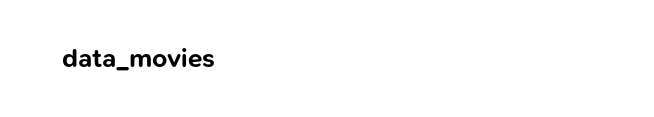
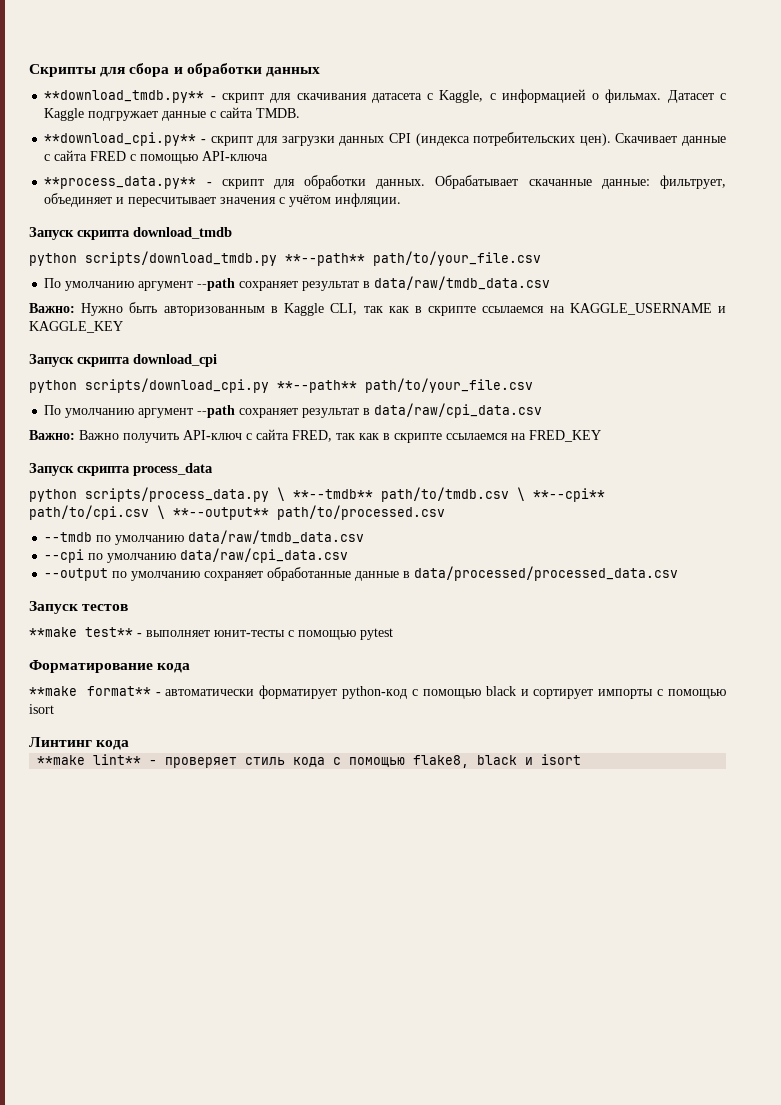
- data_movies
+ Скрипты для сбора и обработки данных
+ **download_tmdb.py** - скрипт для скачивания датасета с Kaggle, с информацией о фильмах. Датасет с Kaggle подгружает данные с сайта TMDB.
+ **download_cpi.py** - скрипт для загрузки данных CPI (индекса потребительских цен). Скачивает данные с сайта FRED с помощью API-ключа
+ **process_data.py** - скрипт для обработки данных. Обрабатывает скачанные данные: фильтрует, объединяет и пересчитывает значения с учётом инфляции.
+ Запуск скрипта download_tmdb
+ python scripts/download_tmdb.py **--path** path/to/your_file.csv
+ По умолчанию аргумент --path сохраняет результат в data/raw/tmdb_data.csv
+ Важно: Нужно быть авторизованным в Kaggle CLI, так как в скрипте ссылаемся на KAGGLE_USERNAME и KAGGLE_KEY
+ Запуск скрипта download_cpi
+ python scripts/download_cpi.py **--path** path/to/your_file.csv
+ По умолчанию аргумент --path сохраняет результат в data/raw/cpi_data.csv
+ Важно: Важно получить API-ключ с сайта FRED, так как в скрипте ссылаемся на FRED_KEY
+ Запуск скрипта process_data
+ python scripts/process_data.py \ **--tmdb** path/to/tmdb.csv \ **--cpi** path/to/cpi.csv \ **--output** path/to/processed.csv
+ --tmdb по умолчанию data/raw/tmdb_data.csv
+ --cpi по умолчанию data/raw/cpi_data.csv
+ --output по умолчанию сохраняет обработанные данные в data/processed/processed_data.csv
+ Запуск тестов
+ **make test** - выполняет юнит-тесты с помощью pytest
+ Форматирование кода
+ **make format** - автоматически форматирует python-код с помощью black и сортирует импорты с помощью isort
+ Линтинг кода
+ **make lint** - проверяет стиль кода с помощью flake8, black и isort

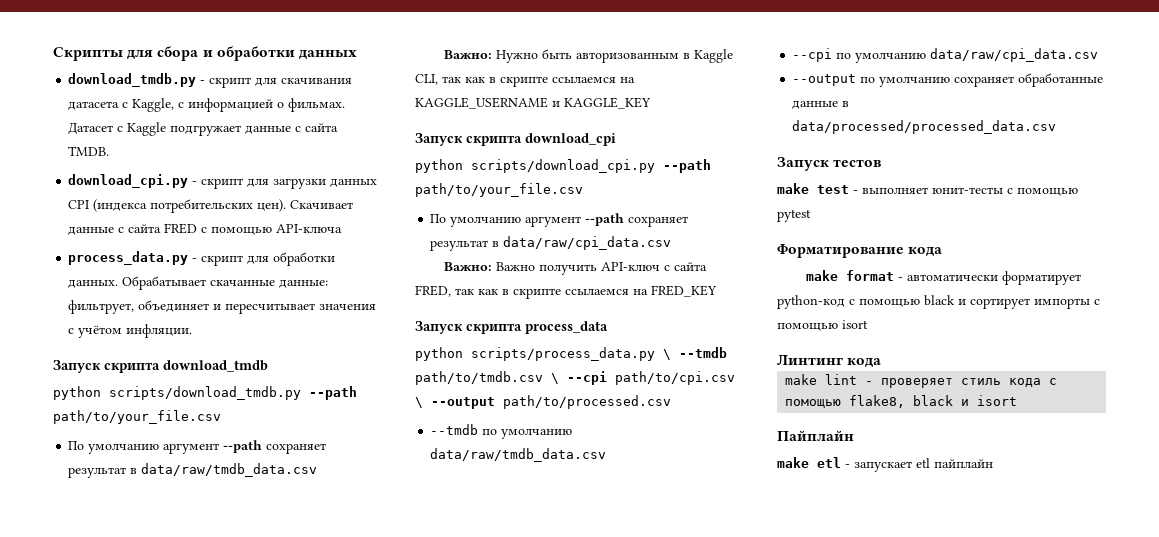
- **download_tmdb.py** - скрипт для скачивания датасета с Kaggle, с информацией о фильмах.
+ download_tmdb.py - скрипт для скачивания датасета с Kaggle, с информацией о фильмах.
- **download_cpi.py** - скрипт для загрузки данных CPI (индекса потребительских цен).
+ download_cpi.py - скрипт для загрузки данных CPI (индекса потребительских цен).
- **process_data.py** - скрипт для обработки данных.
+ process_data.py - скрипт для обработки данных.
- python scripts/download_tmdb.py **--path** path/to/your_file.csv
+ python scripts/download_tmdb.py --path path/to/your_file.csv
- python scripts/download_cpi.py **--path** path/to/your_file.csv
+ python scripts/download_cpi.py --path path/to/your_file.csv
- python scripts/process_data.py \ **--tmdb** path/to/tmdb.csv \ **--cpi** path/to/cpi.csv \ **--output** path/to/processed.csv
+ python scripts/process_data.py \ --tmdb path/to/tmdb.csv \ --cpi path/to/cpi.csv \ --output path/to/processed.csv
- **make test** - выполняет юнит-тесты с помощью pytest
+ make test - выполняет юнит-тесты с помощью pytest
- **make format** - автоматически форматирует python-код с помощью black и сортирует импорты с помощью isort
+ make format - автоматически форматирует python-код с помощью black и сортирует импорты с помощью isort
- **make lint** - проверяет стиль кода с помощью flake8, black и isort
+ make lint - проверяет стиль кода с помощью flake8, black и isort
+ Пайплайн
+ make etl - запускает etl пайплайн

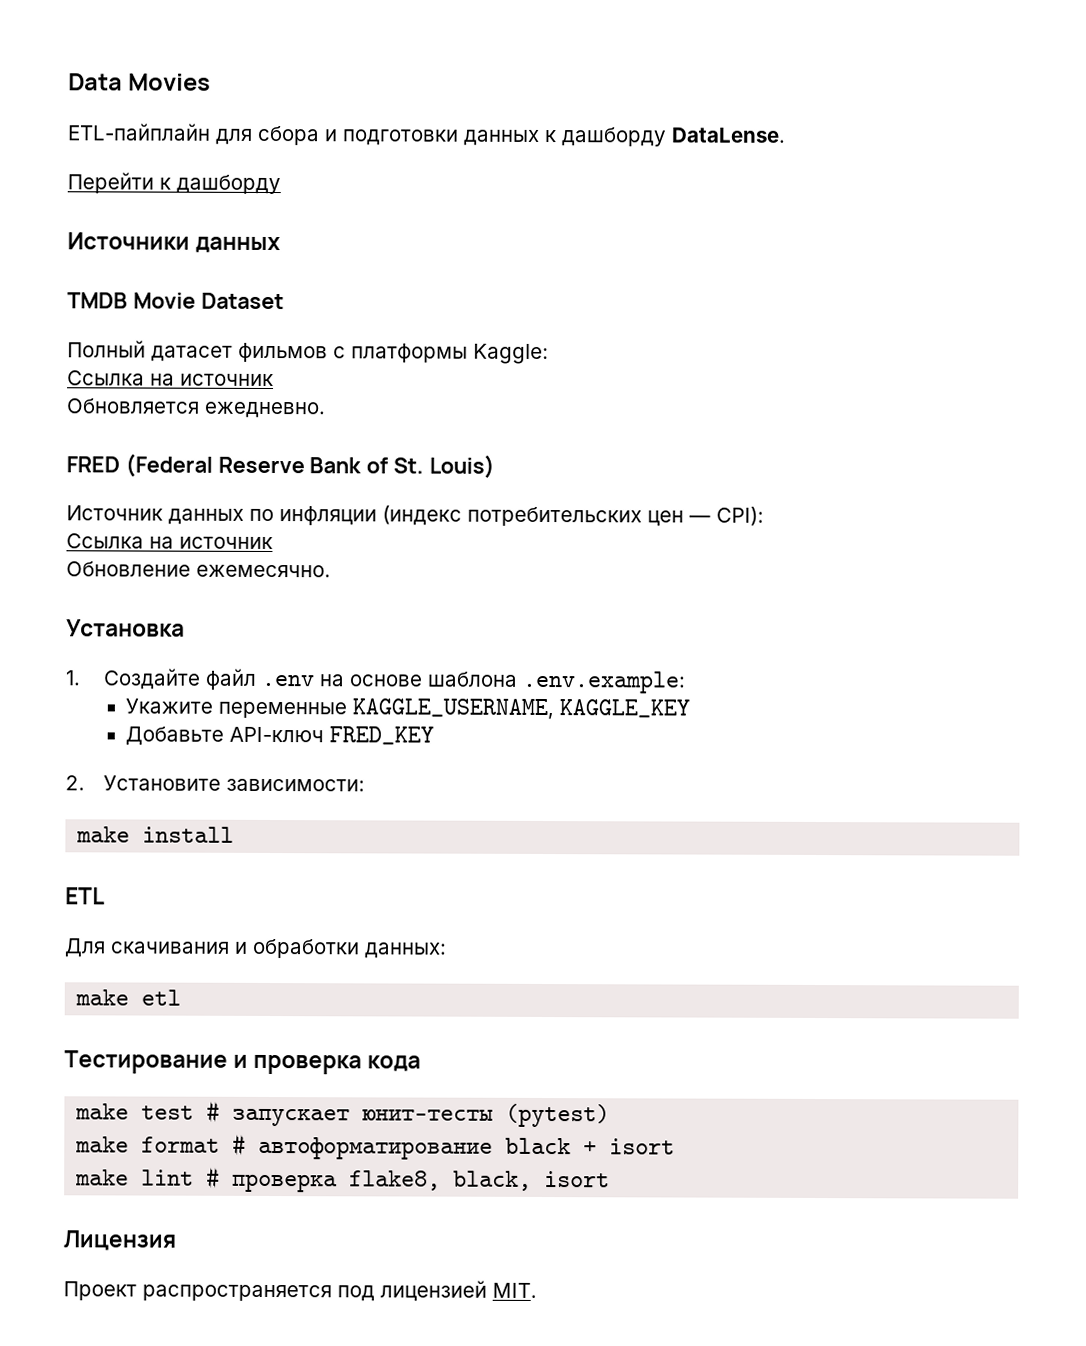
- Скрипты для сбора и обработки данных
- download_tmdb.py - скрипт для скачивания датасета с Kaggle, с информацией о фильмах. Датасет с Kaggle подгружает данные с сайта TMDB.
- download_cpi.py - скрипт для загрузки данных CPI (индекса потребительских цен). Скачивает данные с сайта FRED с помощью API-ключа
- process_data.py - скрипт для обработки данных. Обрабатывает скачанные данные: фильтрует, объединяет и пересчитывает значения с учётом инфляции.
- Запуск скрипта download_tmdb
- python scripts/download_tmdb.py --path path/to/your_file.csv
- По умолчанию аргумент --path сохраняет результат в data/raw/tmdb_data.csv
- Важно: Нужно быть авторизованным в Kaggle CLI, так как в скрипте ссылаемся на KAGGLE_USERNAME и KAGGLE_KEY
- Запуск скрипта download_cpi
- python scripts/download_cpi.py --path path/to/your_file.csv
- По умолчанию аргумент --path сохраняет результат в data/raw/cpi_data.csv
- Важно: Важно получить API-ключ с сайта FRED, так как в скрипте ссылаемся на FRED_KEY
- Запуск скрипта process_data
- python scripts/process_data.py \ --tmdb path/to/tmdb.csv \ --cpi path/to/cpi.csv \ --output path/to/processed.csv
- --tmdb по умолчанию data/raw/tmdb_data.csv
- --cpi по умолчанию data/raw/cpi_data.csv
- --output по умолчанию сохраняет обработанные данные в data/processed/processed_data.csv
- Запуск тестов
- make test - выполняет юнит-тесты с помощью pytest
- Форматирование кода
- make format - автоматически форматирует python-код с помощью black и сортирует импорты с помощью isort
- Линтинг кода
+ Data Movies
+ ETL-пайплайн для сбора и подготовки данных к дашборду DataLense.
+ Перейти к дашборду
+ Источники данных
+ TMDB Movie Dataset
+ Полный датасет фильмов с платформы Kaggle:
+ Ссылка на источник
+ Обновляется ежедневно.
+ FRED (Federal Reserve Bank of St. Louis)
+ Источник данных по инфляции (индекс потребительских цен — CPI):
+ Ссылка на источник
+ Обновление ежемесячно.
+ Установка
+ 1. Создайте файл .env на основе шаблона .env.example:
+ Укажите переменные KAGGLE_USERNAME, KAGGLE_KEY
+ Добавьте API-ключ FRED_KEY
+ 2. Установите зависимости:
+ make install
+ ETL
+ Для скачивания и обработки данных:
+ make etl
+ Тестирование и проверка кода
+ make test # запускает юнит-тесты (pytest)
+ make format # автоформатирование black + isort
- make lint - проверяет стиль кода с помощью flake8, black и isort
- Пайплайн
- make etl - запускает etl пайплайн
+ make lint # проверка flake8, black, isort
+ Лицензия
+ Проект распространяется под лицензией MIT.

